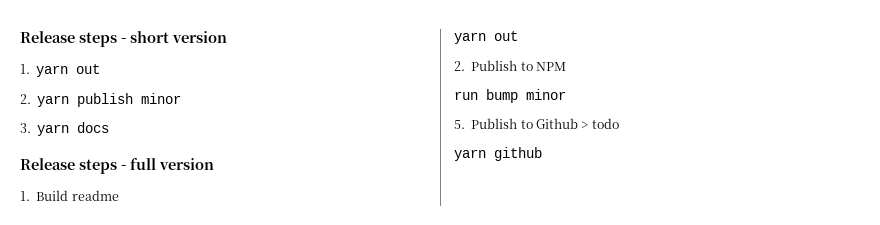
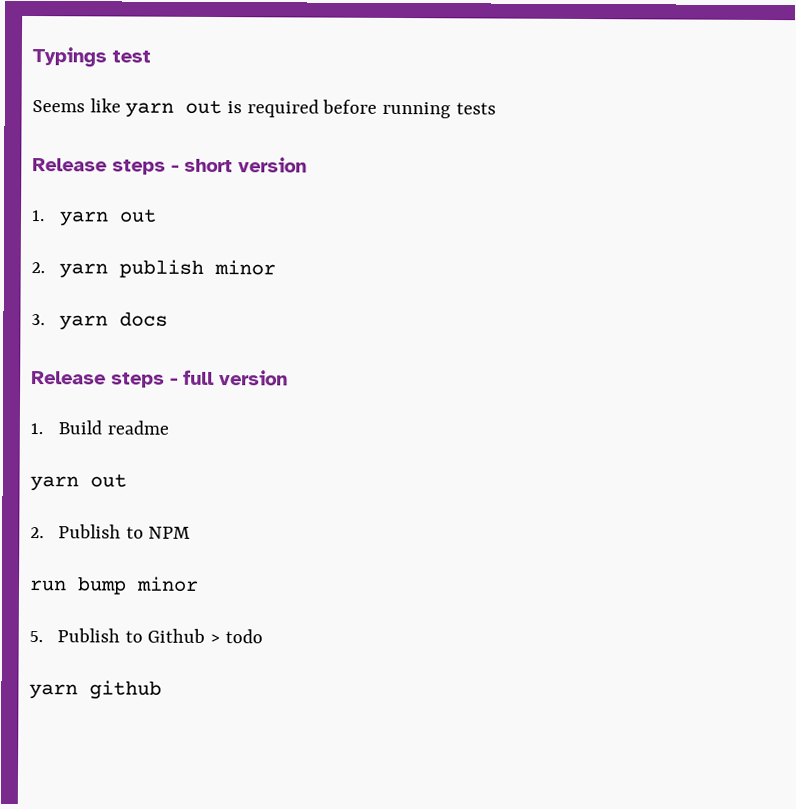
+ Typings test
+ Seems like yarn out is required before running tests

